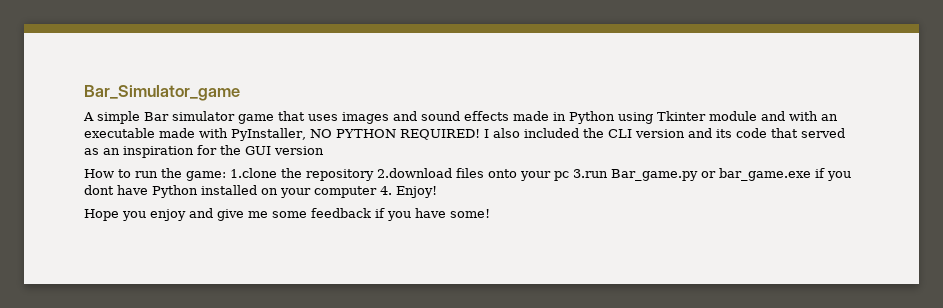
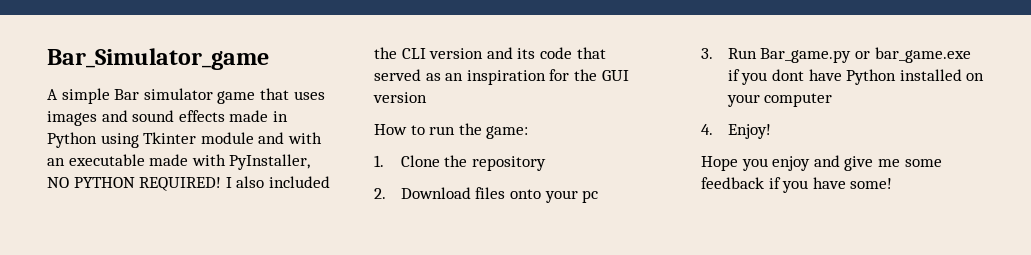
- How to run the game: 1.clone the repository 2.download files onto your pc 3.run Bar_game.py or bar_game.exe if you dont have Python installed on your computer 4. Enjoy!
+ How to run the game:
+ 1. Clone the repository
+ 2. Download files onto your pc
+ 3. Run Bar_game.py or bar_game.exe if you dont have Python installed on your computer
+ 4. Enjoy!

